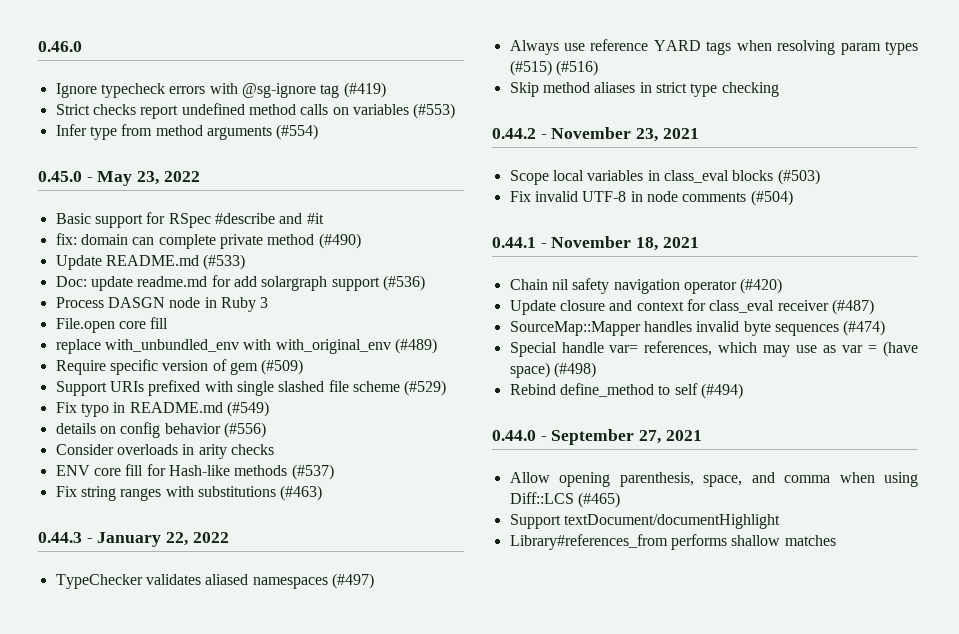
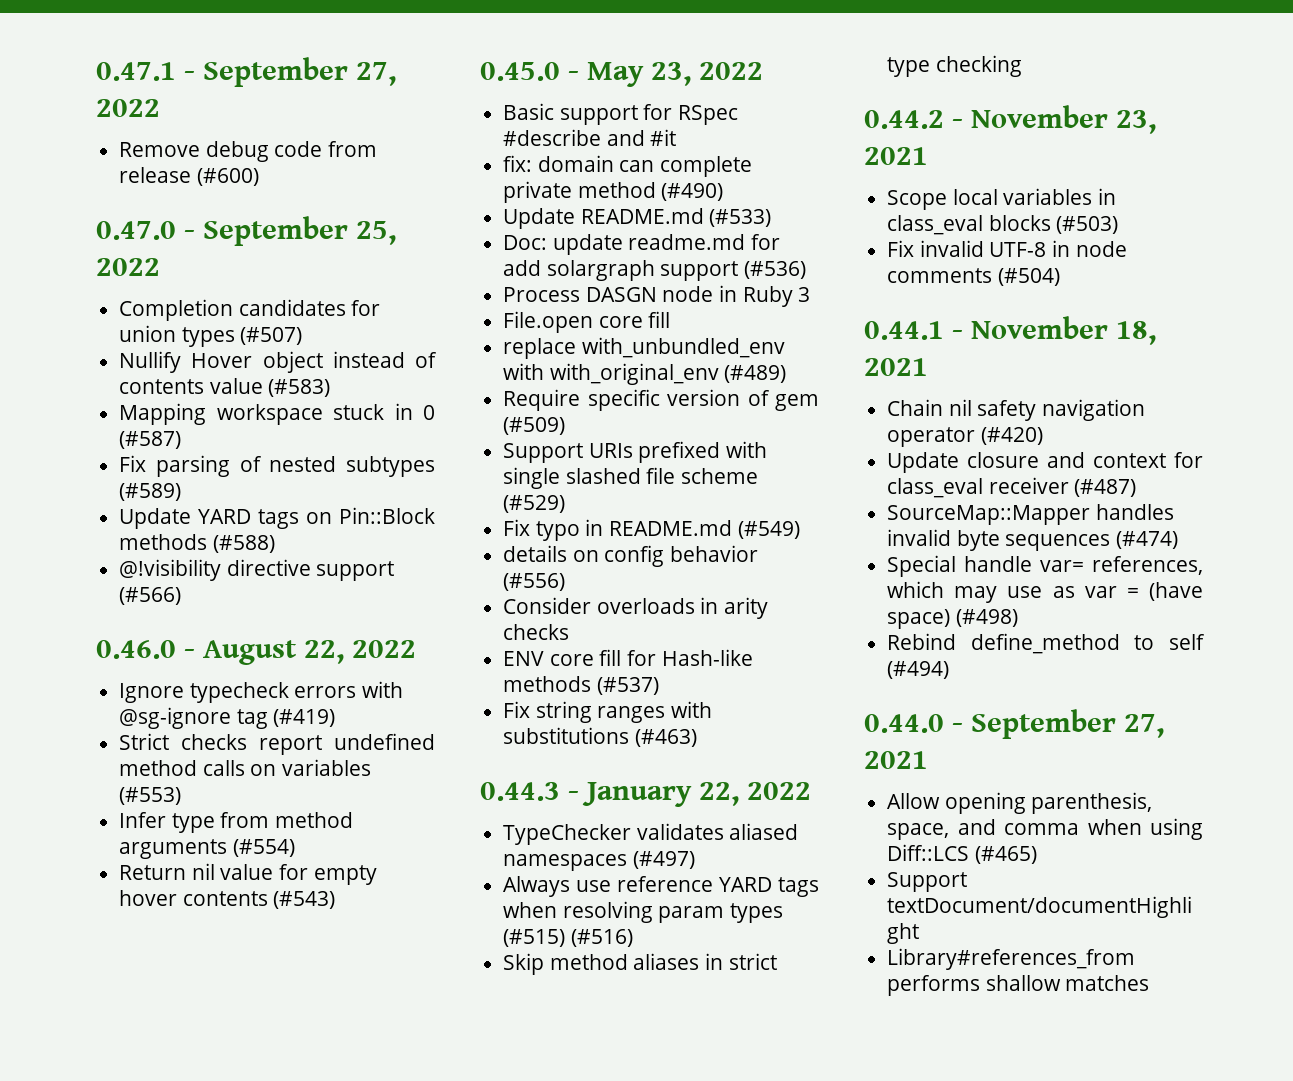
- 0.46.0
+ 0.47.1 - September 27, 2022
+ Remove debug code from release (#600)
+ 0.47.0 - September 25, 2022
+ Completion candidates for union types (#507)
+ Nullify Hover object instead of contents value (#583)
+ Mapping workspace stuck in 0 (#587)
+ Fix parsing of nested subtypes (#589)
+ Update YARD tags on Pin::Block methods (#588)
+ @!visibility directive support (#566)
+ 0.46.0 - August 22, 2022
+ Return nil value for empty hover contents (#543)

